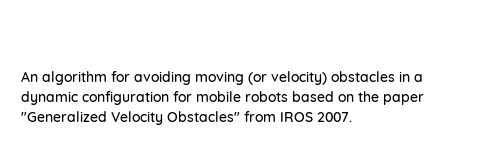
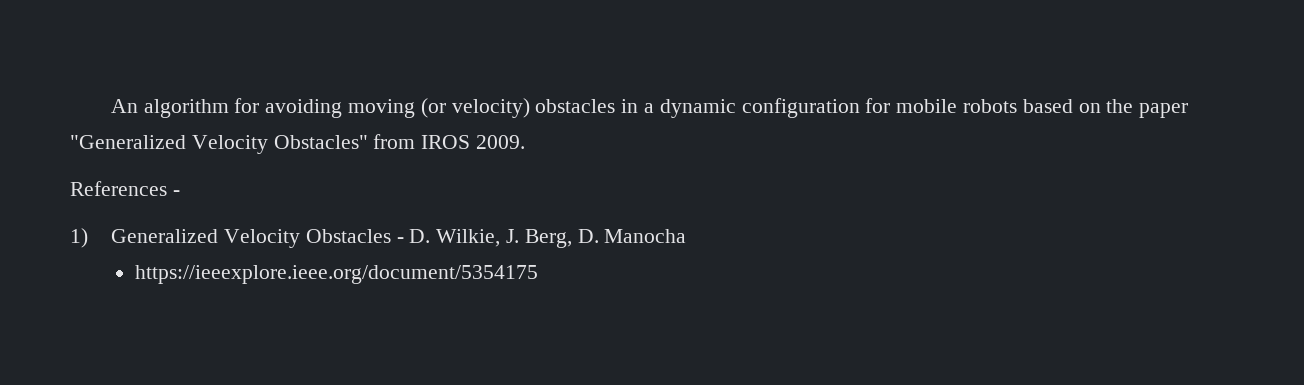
- An algorithm for avoiding moving (or velocity) obstacles in a dynamic configuration for mobile robots based on the paper "Generalized Velocity Obstacles" from IROS 2007.
+ An algorithm for avoiding moving (or velocity) obstacles in a dynamic configuration for mobile robots based on the paper "Generalized Velocity Obstacles" from IROS 2009.
+ References -
+ 1) Generalized Velocity Obstacles - D. Wilkie, J. Berg, D. Manocha
+ https://ieeexplore.ieee.org/document/5354175

